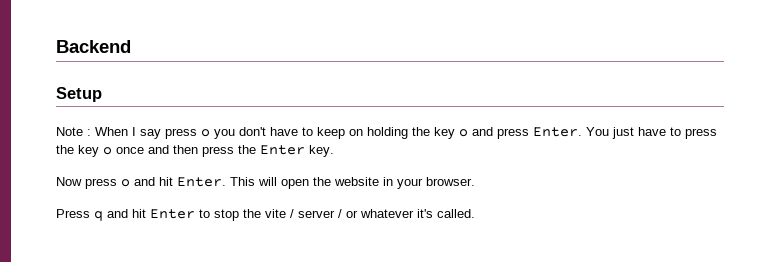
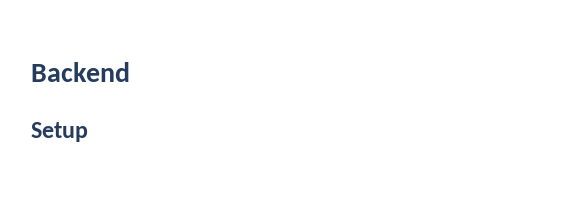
- Note : When I say press o you don't have to keep on holding the key o and press Enter. You just have to press the key o once and then press the Enter key.
- Now press o and hit Enter. This will open the website in your browser.
- Press q and hit Enter to stop the vite / server / or whatever it's called.

